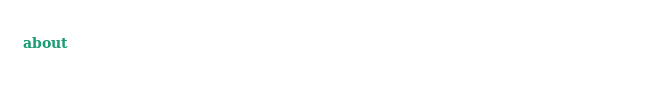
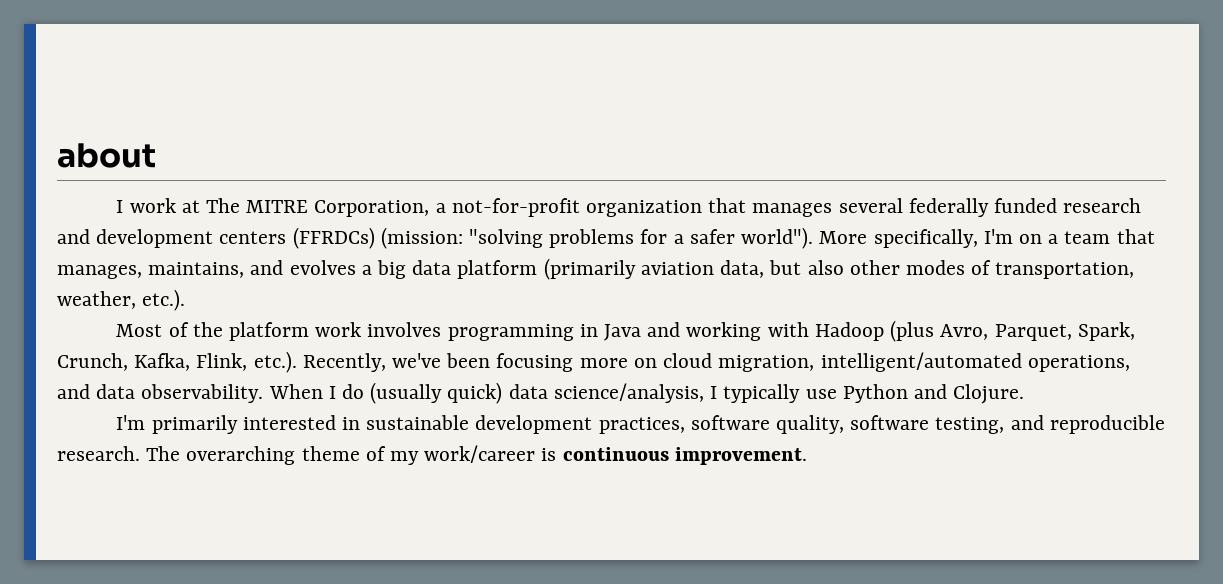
+ I work at The MITRE Corporation, a not-for-profit organization that manages several federally funded research and development centers (FFRDCs) (mission: "solving problems for a safer world"). More specifically, I'm on a team that manages, maintains, and evolves a big data platform (primarily aviation data, but also other modes of transportation, weather, etc.).
+ Most of the platform work involves programming in Java and working with Hadoop (plus Avro, Parquet, Spark, Crunch, Kafka, Flink, etc.). Recently, we've been focusing more on cloud migration, intelligent/automated operations, and data observability. When I do (usually quick) data science/analysis, I typically use Python and Clojure.
+ I'm primarily interested in sustainable development practices, software quality, software testing, and reproducible research. The overarching theme of my work/career is continuous improvement.

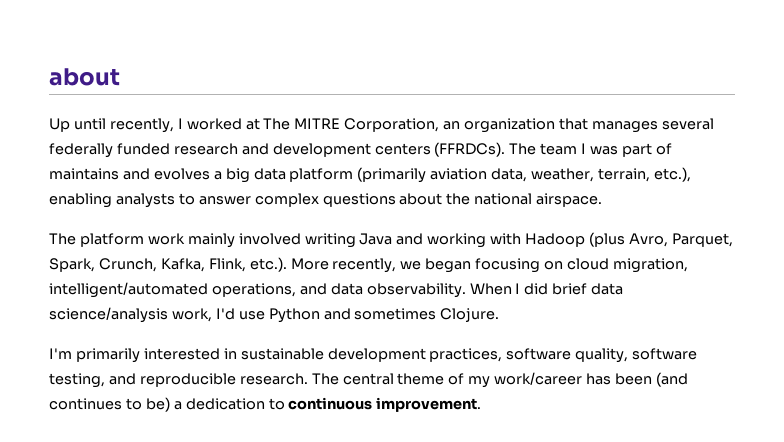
- I work at The MITRE Corporation, a not-for-profit organization that manages several federally funded research and development centers (FFRDCs) (mission: "solving problems for a safer world"). More specifically, I'm on a team that manages, maintains, and evolves a big data platform (primarily aviation data, but also other modes of transportation, weather, etc.).
- Most of the platform work involves programming in Java and working with Hadoop (plus Avro, Parquet, Spark, Crunch, Kafka, Flink, etc.). Recently, we've been focusing more on cloud migration, intelligent/automated operations, and data observability.
+ Up until recently, I worked at The MITRE Corporation, an organization that manages several federally funded research and development centers (FFRDCs). The team I was part of maintains and evolves a big data platform (primarily aviation data, weather, terrain, etc.), enabling analysts to answer complex questions about the national airspace.
+ The platform work mainly involved writing Java and working with Hadoop (plus Avro, Parquet, Spark, Crunch, Kafka, Flink, etc.). More recently, we began focusing on cloud migration, intelligent/automated operations, and data observability.
- When I do (usually quick) data science/analysis, I typically use Python and Clojure.
+ When I did brief data science/analysis work, I'd use Python and sometimes Clojure.
- The overarching theme of my work/career is continuous improvement.
+ The central theme of my work/career has been (and continues to be) a dedication to continuous improvement.

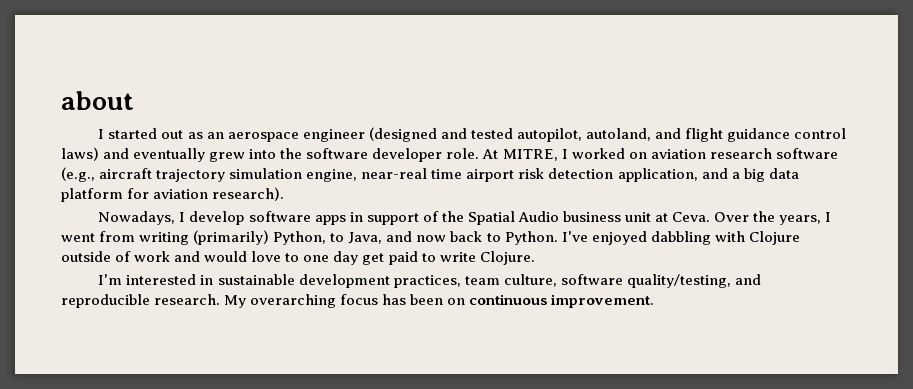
- Up until recently, I worked at The MITRE Corporation, an organization that manages several federally funded research and development centers (FFRDCs). The team I was part of maintains and evolves a big data platform (primarily aviation data, weather, terrain, etc.), enabling analysts to answer complex questions about the national airspace.
- The platform work mainly involved writing Java and working with Hadoop (plus Avro, Parquet, Spark, Crunch, Kafka, Flink, etc.). More recently, we began focusing on cloud migration, intelligent/automated operations, and data observability. When I did brief data science/analysis work, I'd use Python and sometimes Clojure.
+ I started out as an aerospace engineer (designed and tested autopilot, autoland, and flight guidance control laws) and eventually grew into the software developer role. At MITRE, I worked on aviation research software (e.g., aircraft trajectory simulation engine, near-real time airport risk detection application, and a big data platform for aviation research).
+ Nowadays, I develop software apps in support of the Spatial Audio business unit at Ceva. Over the years, I went from writing (primarily) Python, to Java, and now back to Python. I've enjoyed dabbling with Clojure outside of work and would love to one day get paid to write Clojure.
- I'm primarily interested in sustainable development practices, software quality, software testing, and reproducible research. The central theme of my work/career has been (and continues to be) a dedication to continuous improvement.
+ I'm interested in sustainable development practices, team culture, software quality/testing, and reproducible research. My overarching focus has been on continuous improvement.

